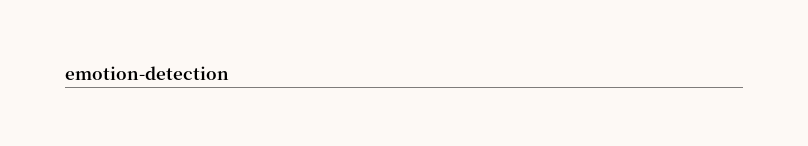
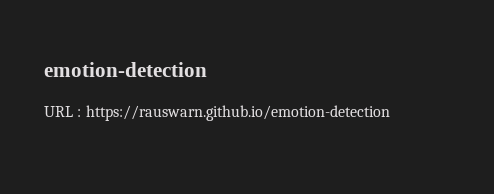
+ URL : https://rauswarn.github.io/emotion-detection

